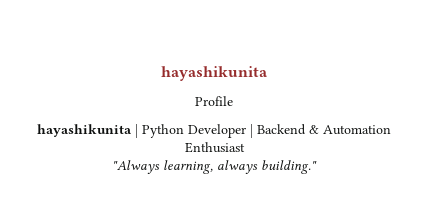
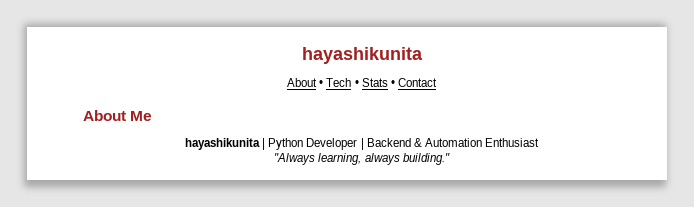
- Profile
+ About • Tech • Stats • Contact
+ About Me

